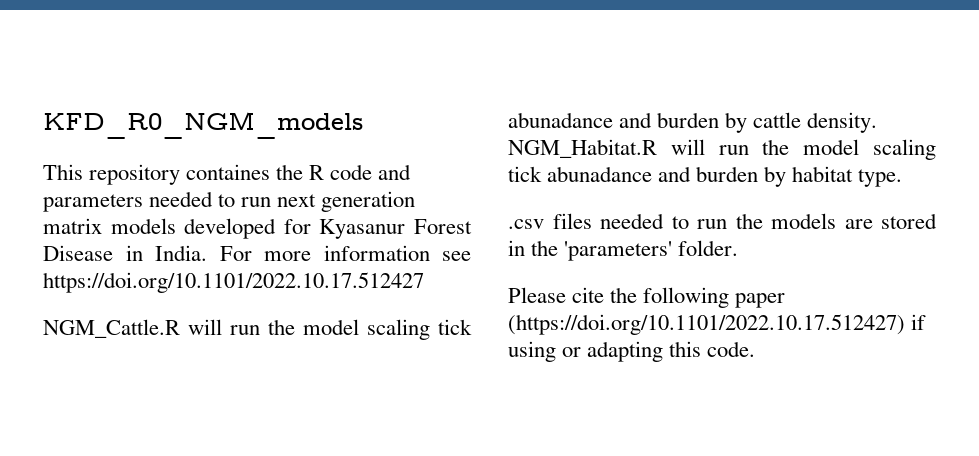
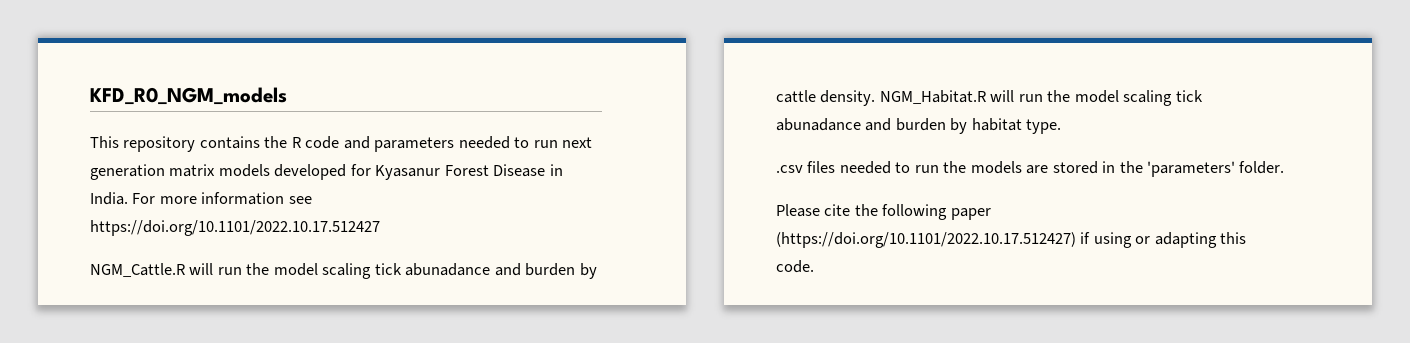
- This repository containes the R code and parameters needed to run next generation matrix models developed for Kyasanur Forest Disease in India.
+ This repository contains the R code and parameters needed to run next generation matrix models developed for Kyasanur Forest Disease in India.

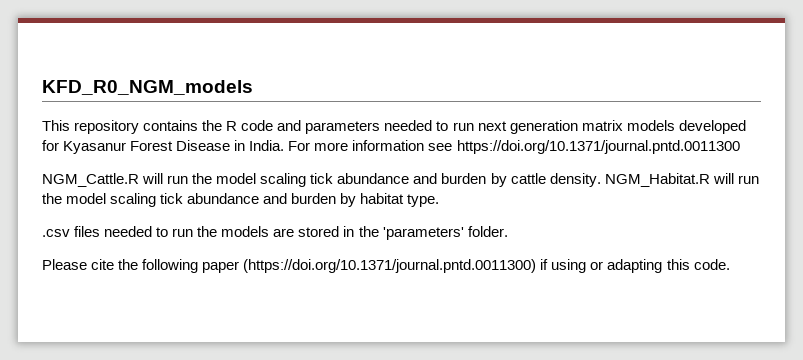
- For more information see https://doi.org/10.1101/2022.10.17.512427
+ For more information see https://doi.org/10.1371/journal.pntd.0011300
- NGM_Cattle.R will run the model scaling tick abunadance and burden by cattle density.
+ NGM_Cattle.R will run the model scaling tick abundance and burden by cattle density.
- NGM_Habitat.R will run the model scaling tick abunadance and burden by habitat type.
+ NGM_Habitat.R will run the model scaling tick abundance and burden by habitat type.
- Please cite the following paper (https://doi.org/10.1101/2022.10.17.512427) if using or adapting this code.
+ Please cite the following paper (https://doi.org/10.1371/journal.pntd.0011300) if using or adapting this code.

